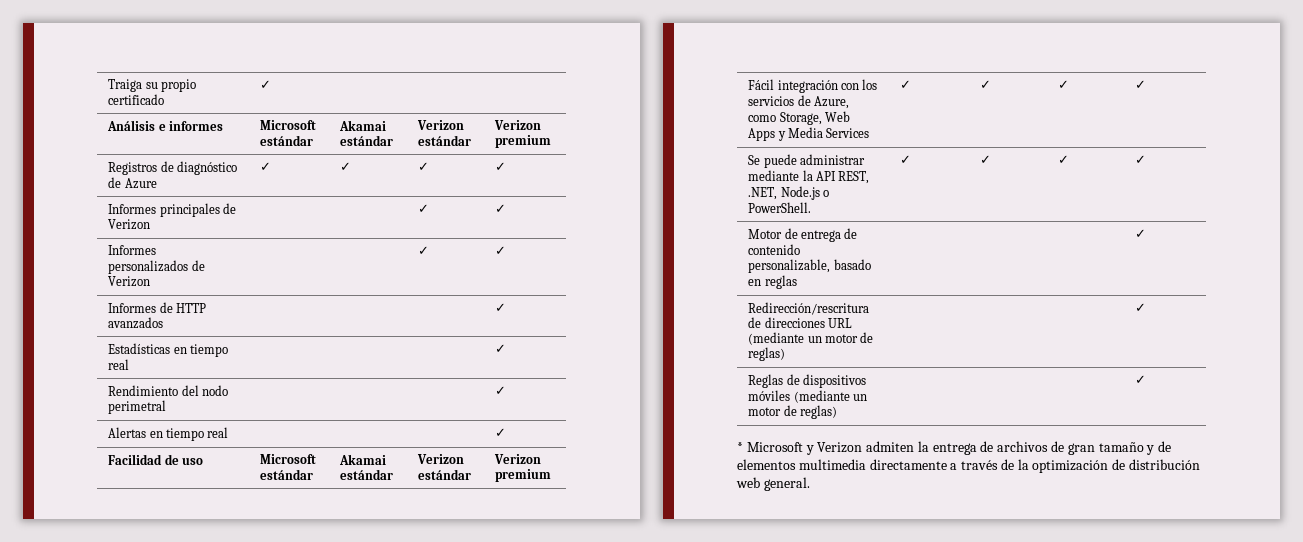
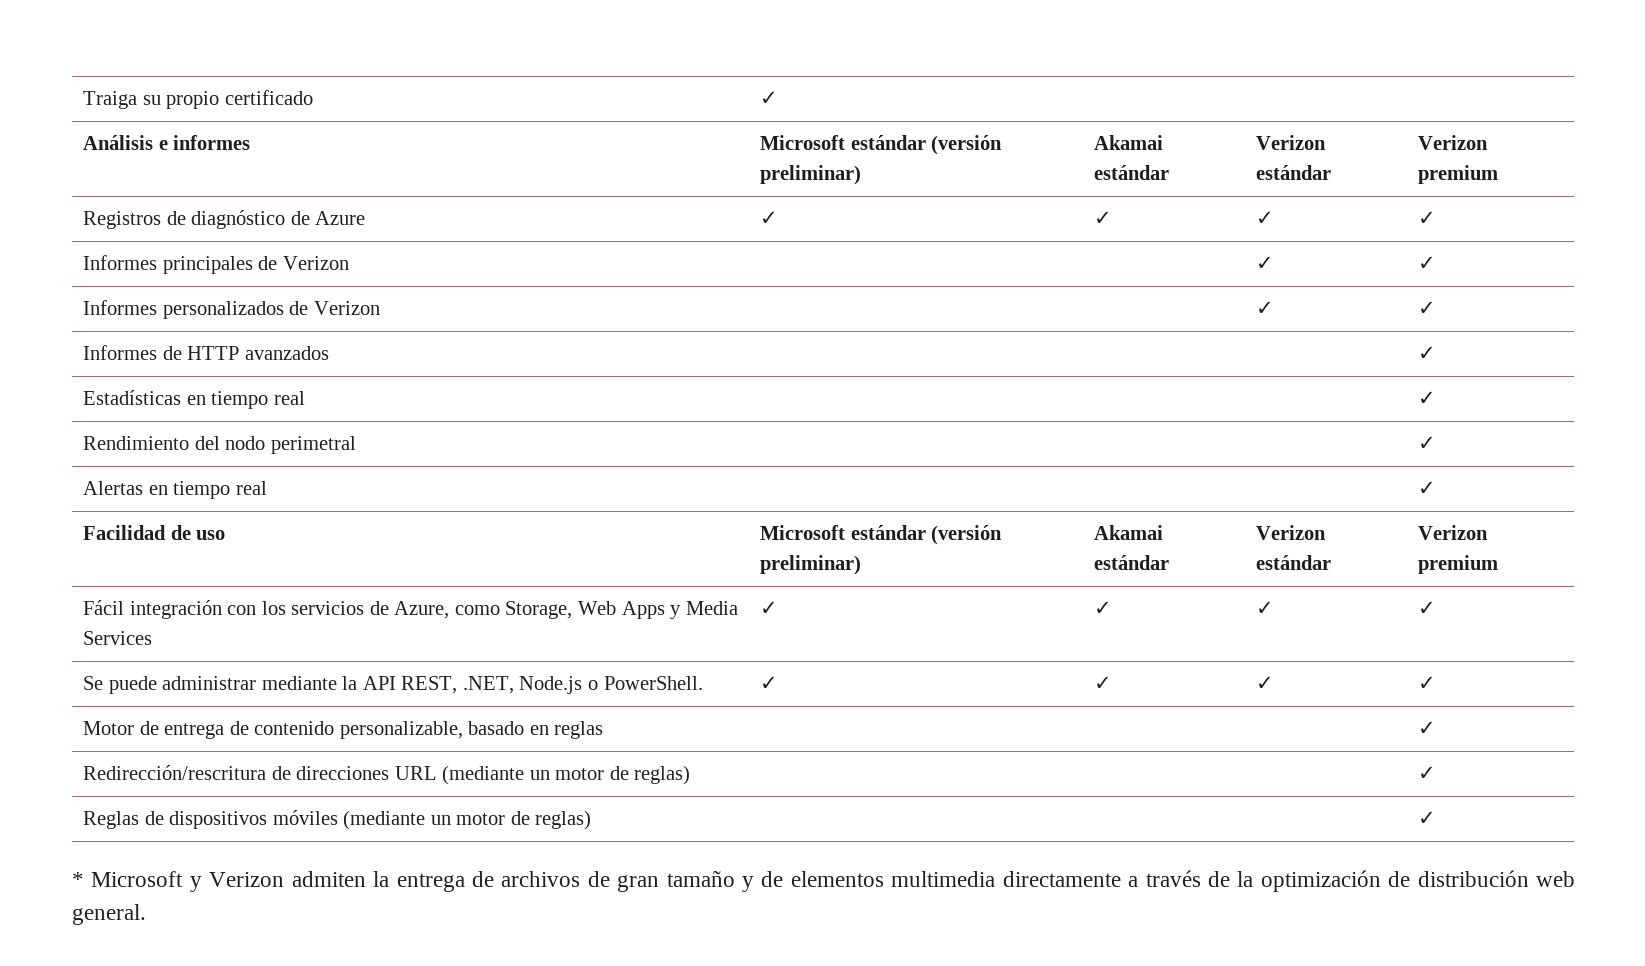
- Análisis e informes | Microsoft estándar | Akamai estándar | Verizon estándar | Verizon premium
+ Análisis e informes | Microsoft estándar (versión preliminar) | Akamai estándar | Verizon estándar | Verizon premium
- Facilidad de uso | Microsoft estándar | Akamai estándar | Verizon estándar | Verizon premium
+ Facilidad de uso | Microsoft estándar (versión preliminar) | Akamai estándar | Verizon estándar | Verizon premium

